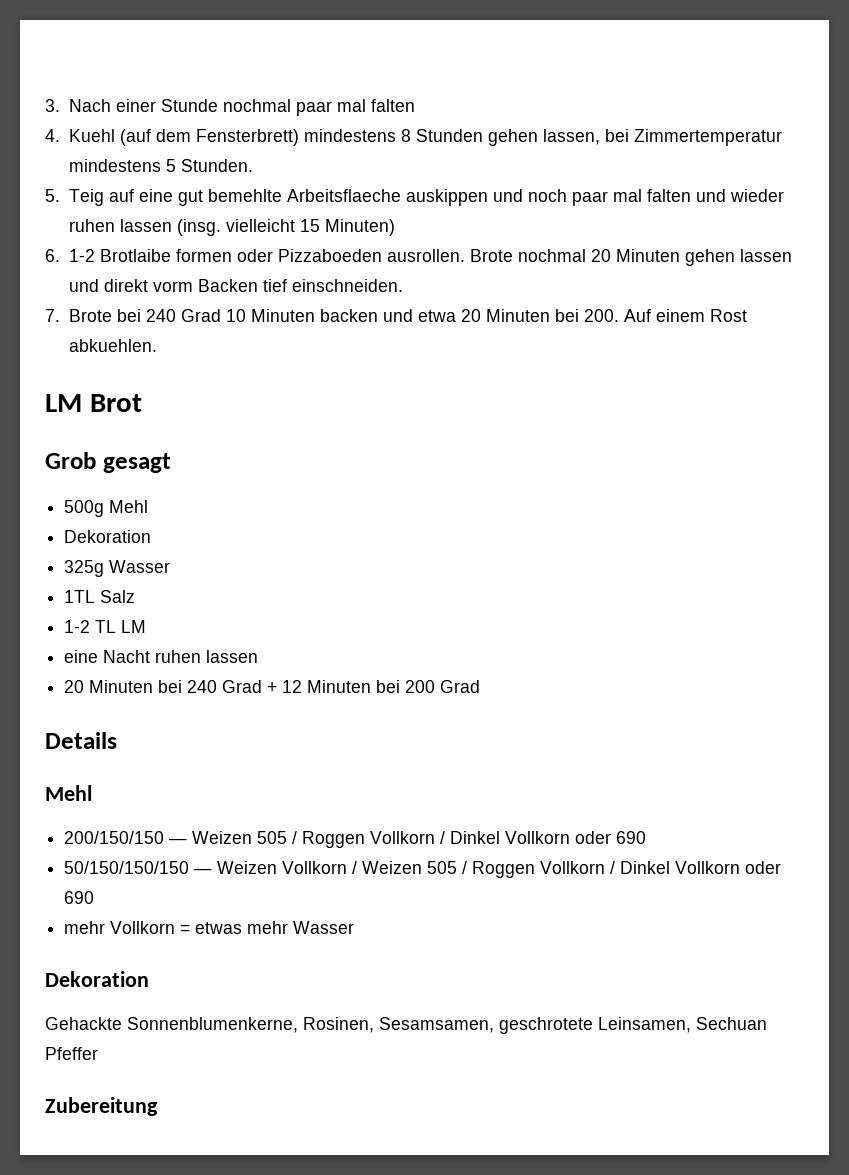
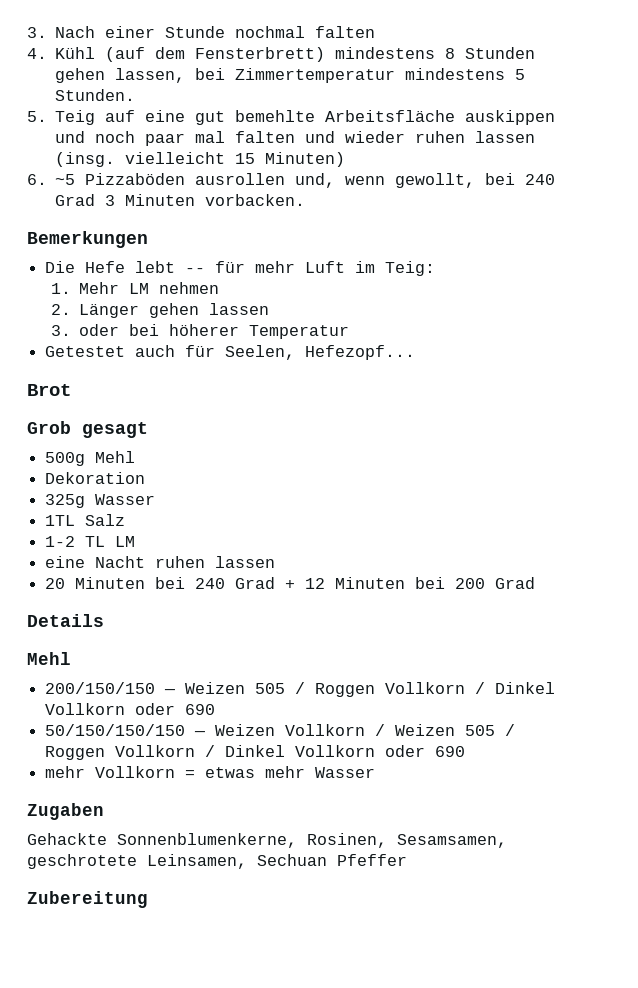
- 3. Nach einer Stunde nochmal paar mal falten
+ 3. Nach einer Stunde nochmal falten
- 4. Kuehl (auf dem Fensterbrett) mindestens 8 Stunden gehen lassen, bei Zimmertemperatur mindestens 5 Stunden.
+ 4. Kühl (auf dem Fensterbrett) mindestens 8 Stunden gehen lassen, bei Zimmertemperatur mindestens 5 Stunden.
- 5. Teig auf eine gut bemehlte Arbeitsflaeche auskippen und noch paar mal falten und wieder ruhen lassen (insg. vielleicht 15 Minuten)
+ 5. Teig auf eine gut bemehlte Arbeitsfläche auskippen und noch paar mal falten und wieder ruhen lassen (insg. vielleicht 15 Minuten)
- 6. 1-2 Brotlaibe formen oder Pizzaboeden ausrollen. Brote nochmal 20 Minuten gehen lassen und direkt vorm Backen tief einschneiden.
- 7. Brote bei 240 Grad 10 Minuten backen und etwa 20 Minuten bei 200. Auf einem Rost abkuehlen.
- LM Brot
+ 6. ~5 Pizzaböden ausrollen und, wenn gewollt, bei 240 Grad 3 Minuten vorbacken.
+ Bemerkungen
+ Die Hefe lebt -- für mehr Luft im Teig:
+ 1. Mehr LM nehmen
+ 2. Länger gehen lassen
+ 3. oder bei höherer Temperatur
+ Getestet auch für Seelen, Hefezopf...
+ Brot
  mehr Vollkorn = etwas mehr Wasser
- Dekoration
+ Zugaben

